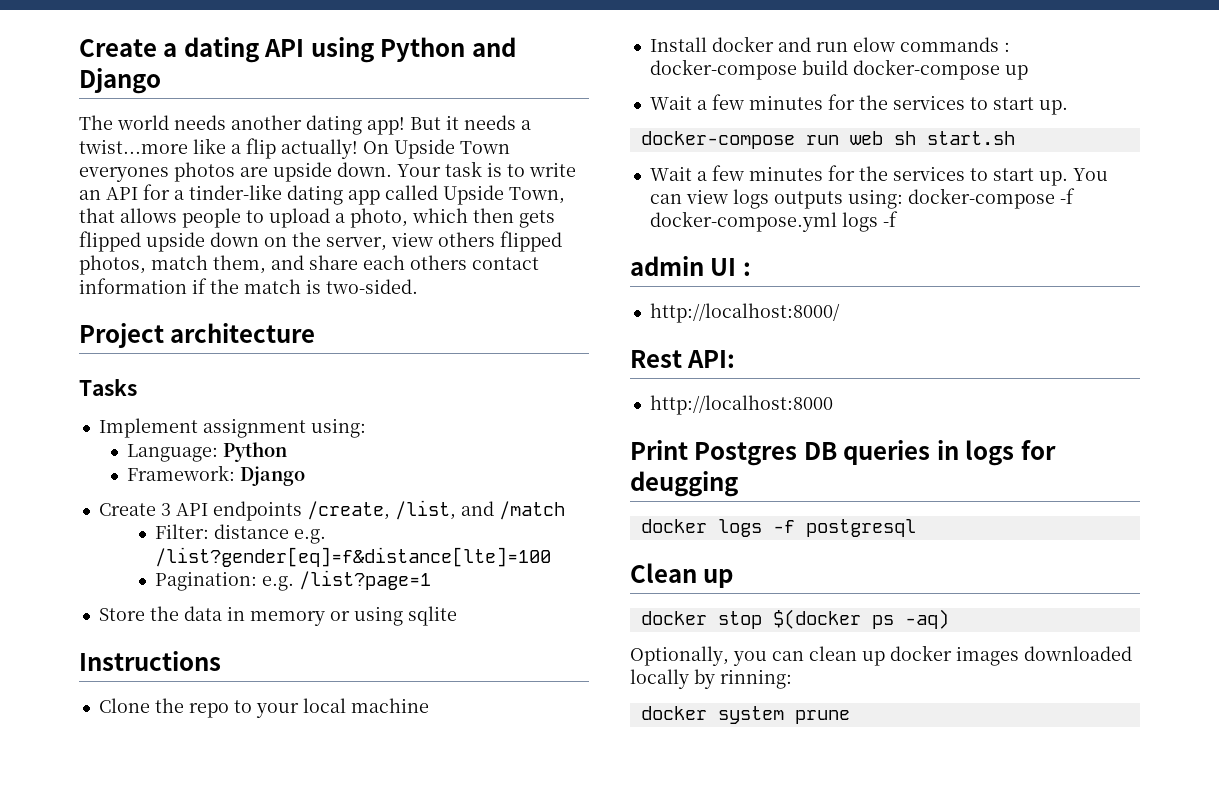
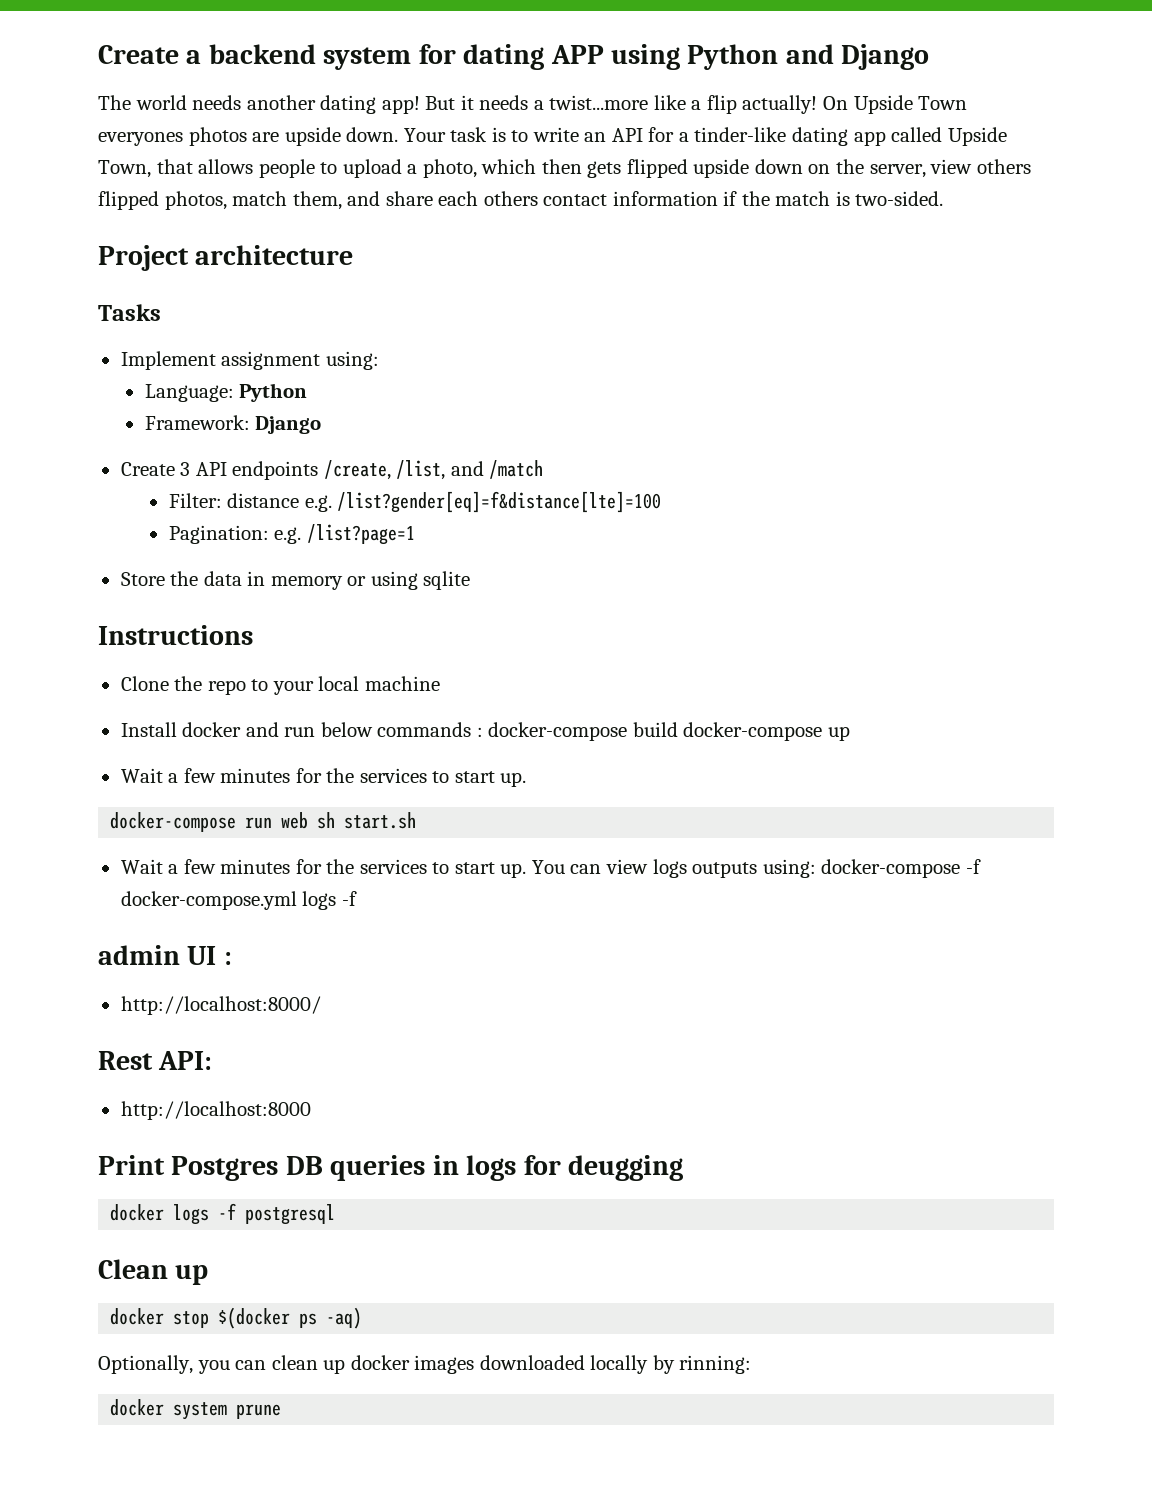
- Create a dating API using Python and Django
+ Create a backend system for dating APP using Python and Django
- Install docker and run elow commands : docker-compose build docker-compose up
+ Install docker and run below commands : docker-compose build docker-compose up

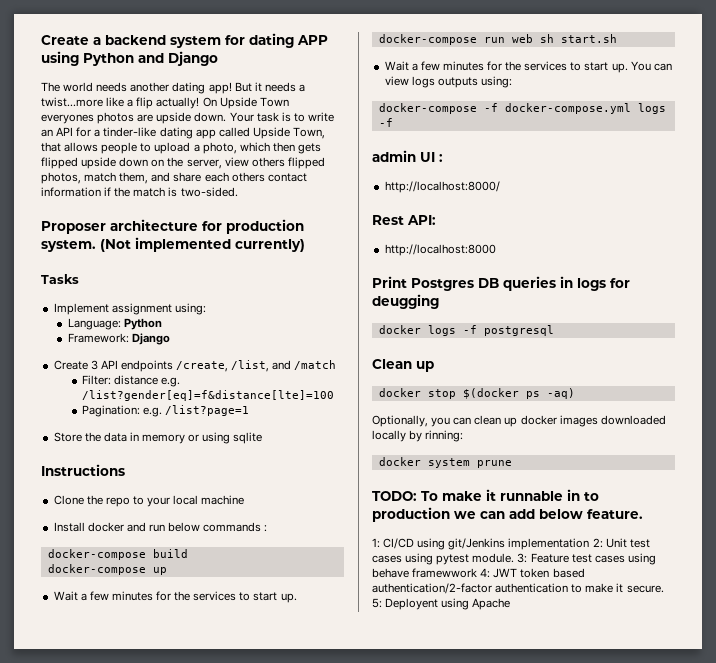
- Project architecture
+ Proposer architecture for production system. (Not implemented currently)
- Install docker and run below commands : docker-compose build docker-compose up
+ Install docker and run below commands :
+ docker-compose build
+ docker-compose up
- You can view logs outputs using: docker-compose -f docker-compose.yml logs -f
+ You can view logs outputs using:
+ docker-compose -f docker-compose.yml logs -f
+ TODO: To make it runnable in to production we can add below feature.
+ 1: CI/CD using git/Jenkins implementation 2: Unit test cases using pytest module. 3: Feature test cases using behave framewwork 4: JWT token based authentication/2-factor authentication to make it secure. 5: Deployent using Apache

